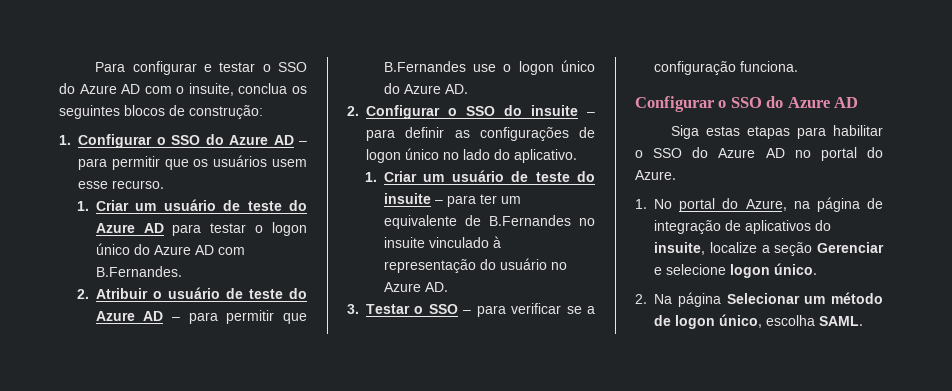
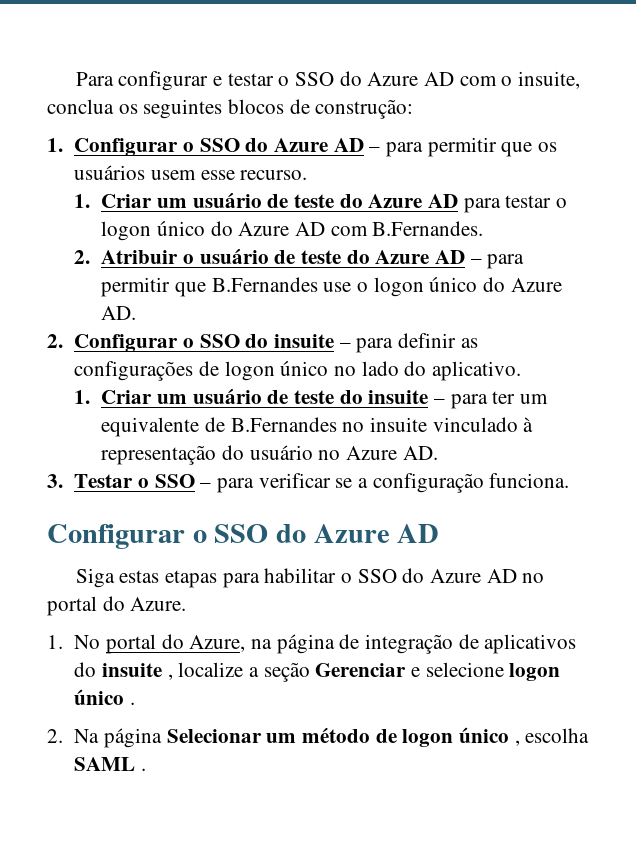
- 1. No portal do Azure, na página de integração de aplicativos do insuite, localize a seção Gerenciar e selecione logon único.
+ 1. No portal do Azure, na página de integração de aplicativos do insuite , localize a seção Gerenciar e selecione logon único .
- 2. Na página Selecionar um método de logon único, escolha SAML.
+ 2. Na página Selecionar um método de logon único , escolha SAML .

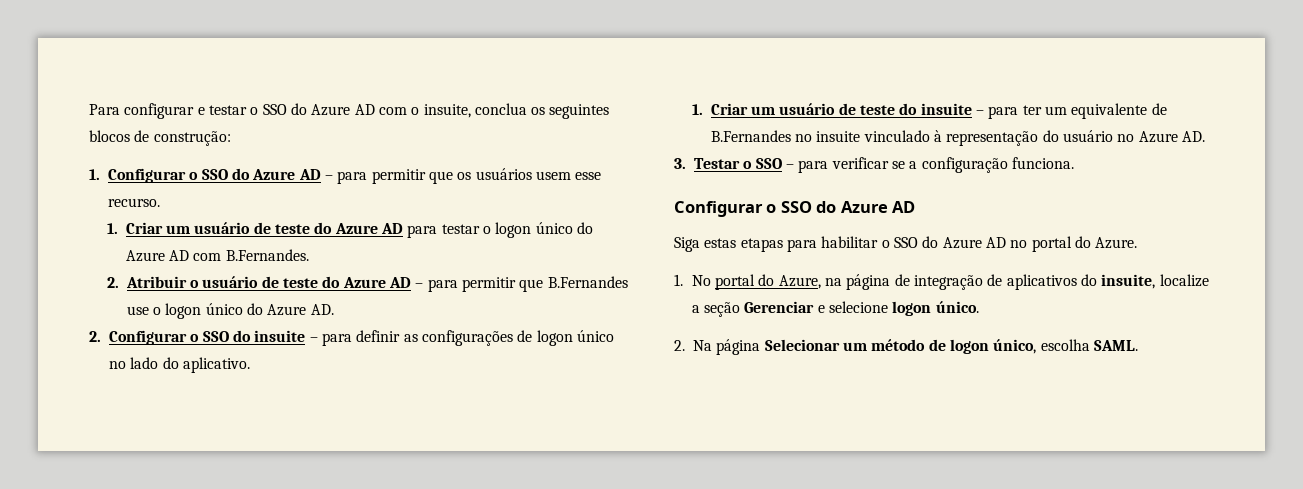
- 1. No portal do Azure, na página de integração de aplicativos do insuite , localize a seção Gerenciar e selecione logon único .
+ 1. No portal do Azure, na página de integração de aplicativos do insuite, localize a seção Gerenciar e selecione logon único.
- 2. Na página Selecionar um método de logon único , escolha SAML .
+ 2. Na página Selecionar um método de logon único, escolha SAML.

